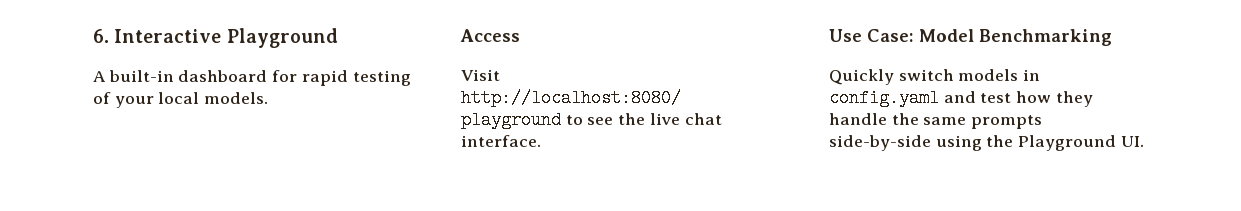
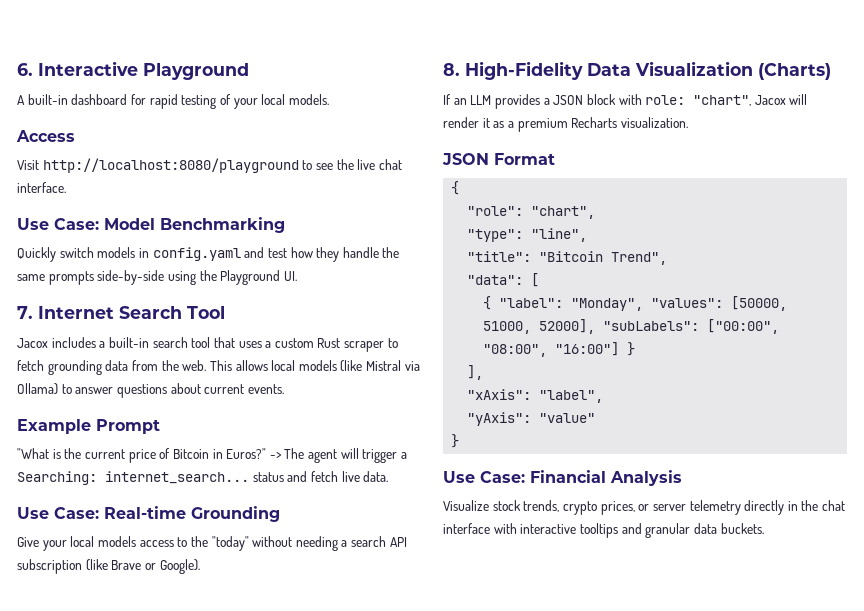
+ 7. Internet Search Tool
+ Jacox includes a built-in search tool that uses a custom Rust scraper to fetch grounding data from the web. This allows local models (like Mistral via Ollama) to answer questions about current events.
+ Example Prompt
+ "What is the current price of Bitcoin in Euros?" -> The agent will trigger a Searching: internet_search... status and fetch live data.
+ Use Case: Real-time Grounding
+ Give your local models access to the "today" without needing a search API subscription (like Brave or Google).
+ 8. High-Fidelity Data Visualization (Charts)
+ If an LLM provides a JSON block with role: "chart", Jacox will render it as a premium Recharts visualization.
+ JSON Format
+ {
+ "role": "chart",
+ "type": "line",
+ "title": "Bitcoin Trend",
+ "data": [
+ { "label": "Monday", "values": [50000, 51000, 52000], "subLabels": ["00:00", "08:00", "16:00"] }
+ ],
+ "xAxis": "label",
+ "yAxis": "value"
+ }
+ Use Case: Financial Analysis
+ Visualize stock trends, crypto prices, or server telemetry directly in the chat interface with interactive tooltips and granular data buckets.

